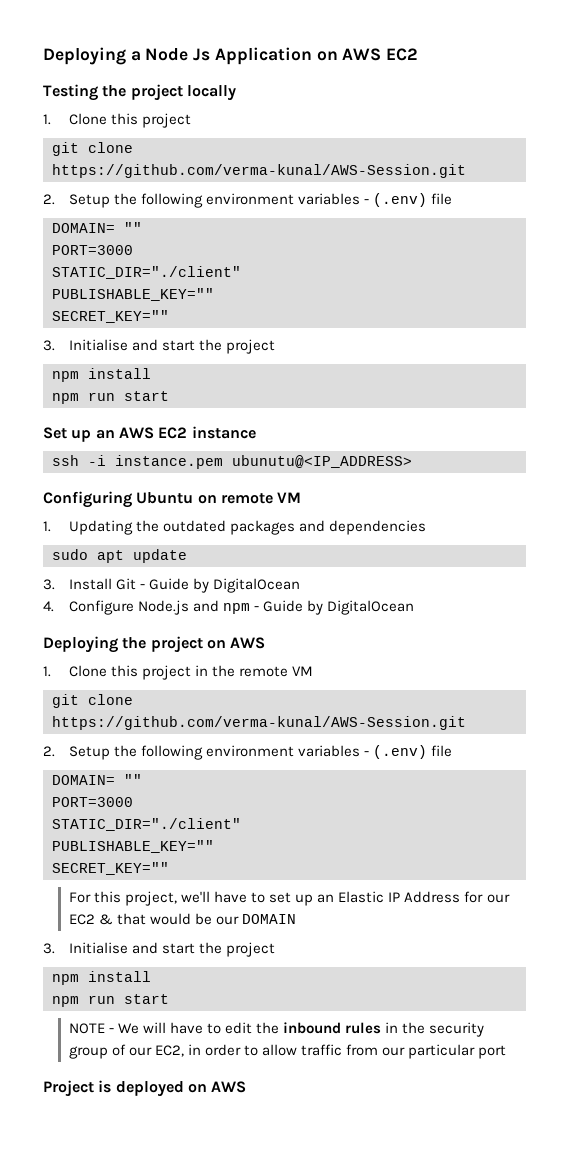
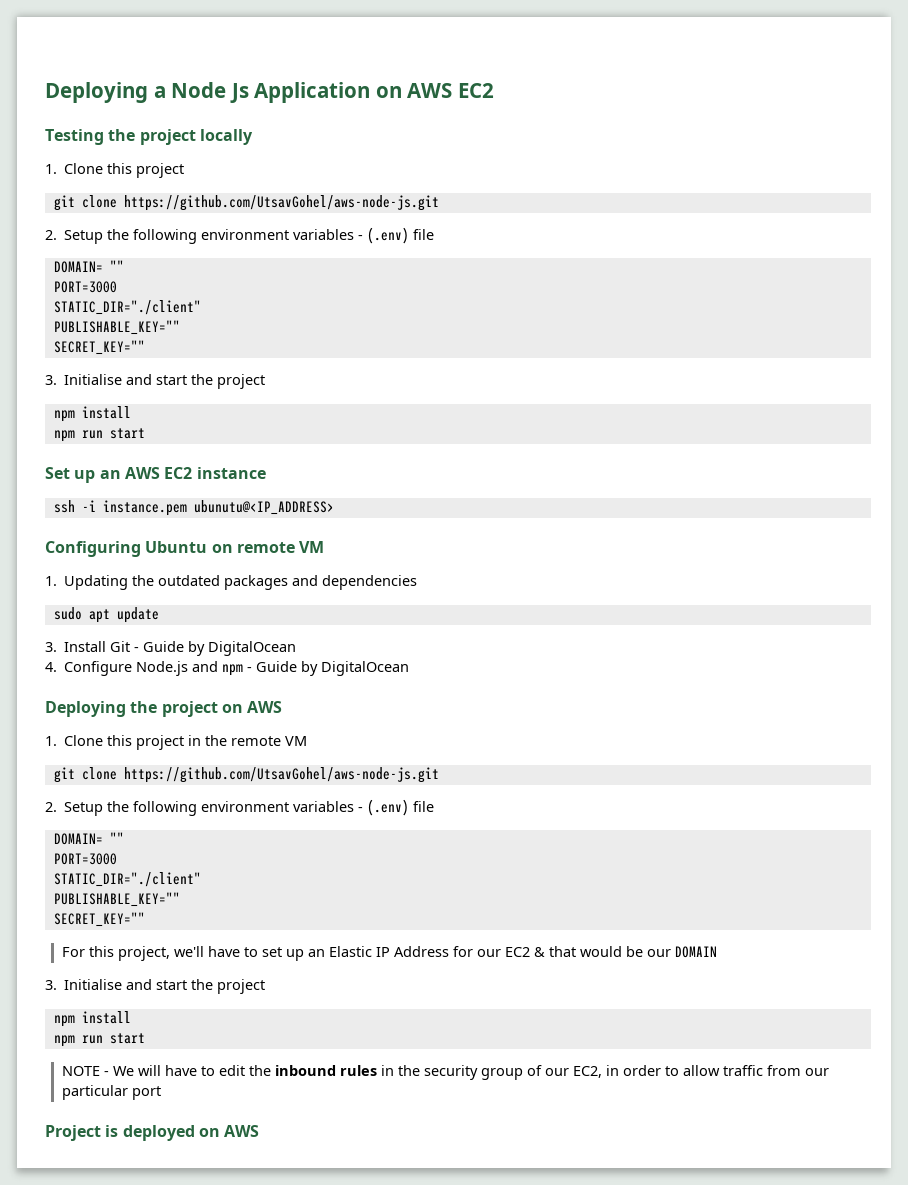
  Testing the project locally
  1. Clone this project
- git clone https://github.com/verma-kunal/AWS-Session.git
+ git clone https://github.com/UtsavGohel/aws-node-js.git
  1. Clone this project in the remote VM
- git clone https://github.com/verma-kunal/AWS-Session.git
+ git clone https://github.com/UtsavGohel/aws-node-js.git

